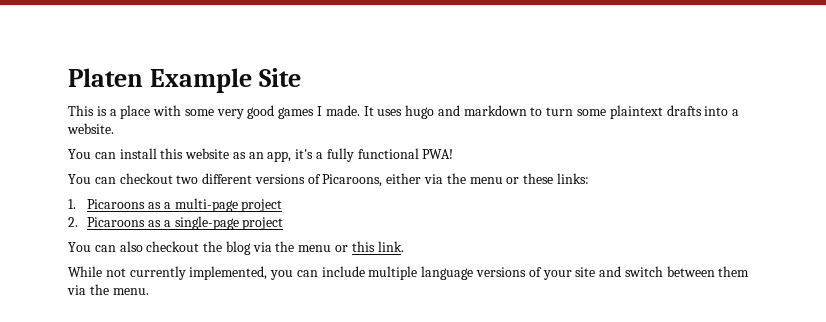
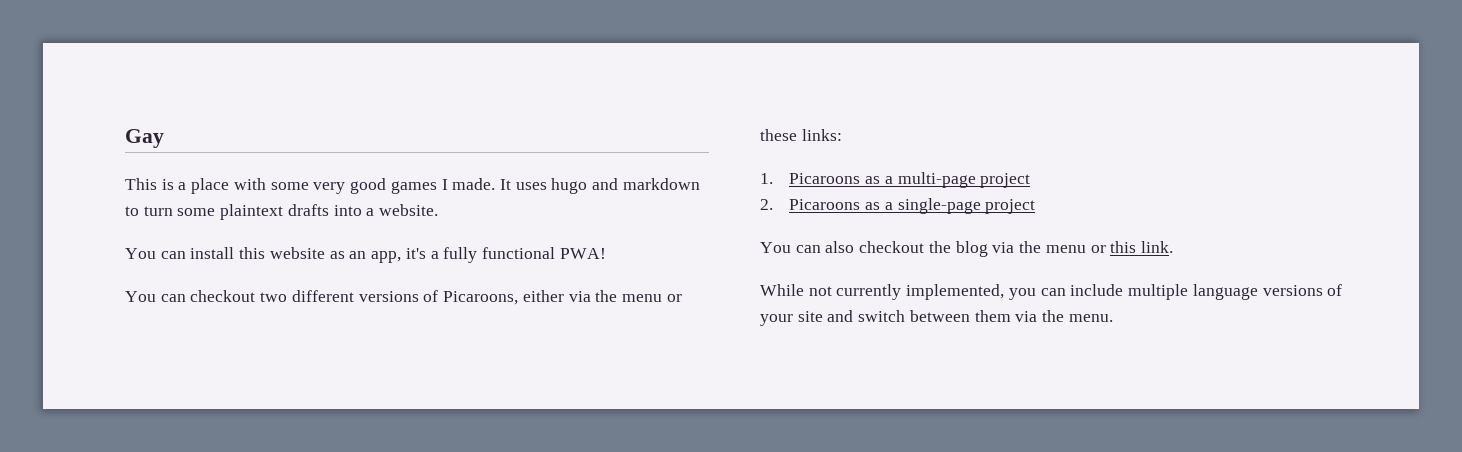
- Platen Example Site
+ Gay

